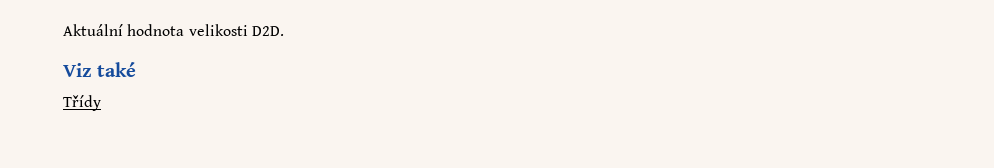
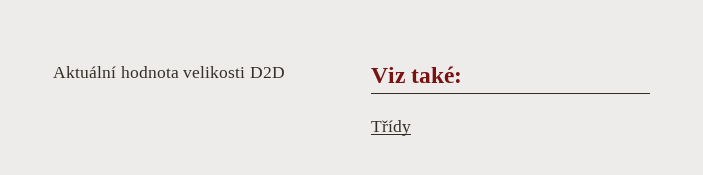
- Aktuální hodnota velikosti D2D.
+ Aktuální hodnota velikosti D2D
- Viz také
+ Viz také:

